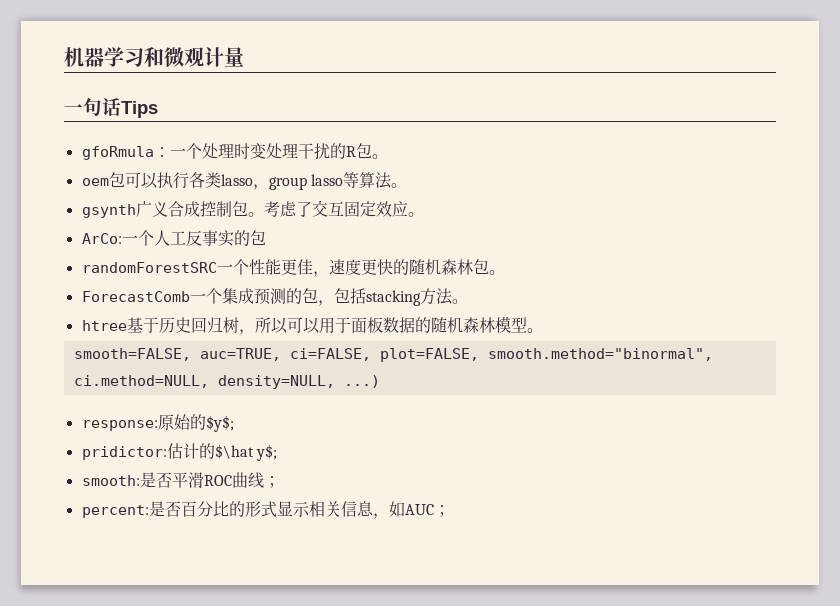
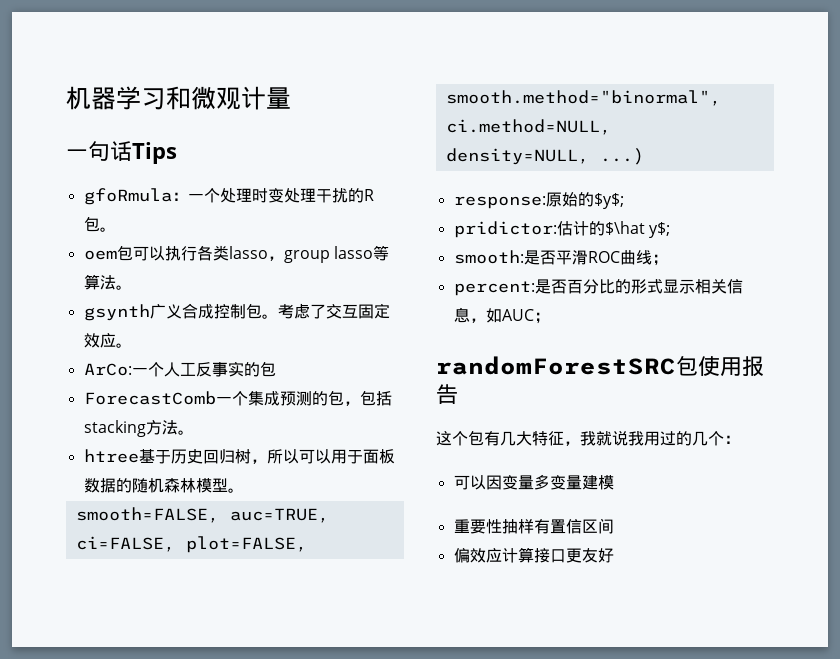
- randomForestSRC一个性能更佳，速度更快的随机森林包。
+ randomForestSRC包使用报告
+ 这个包有几大特征，我就说我用过的几个：
+ 可以因变量多变量建模
+ 重要性抽样有置信区间
+ 偏效应计算接口更友好

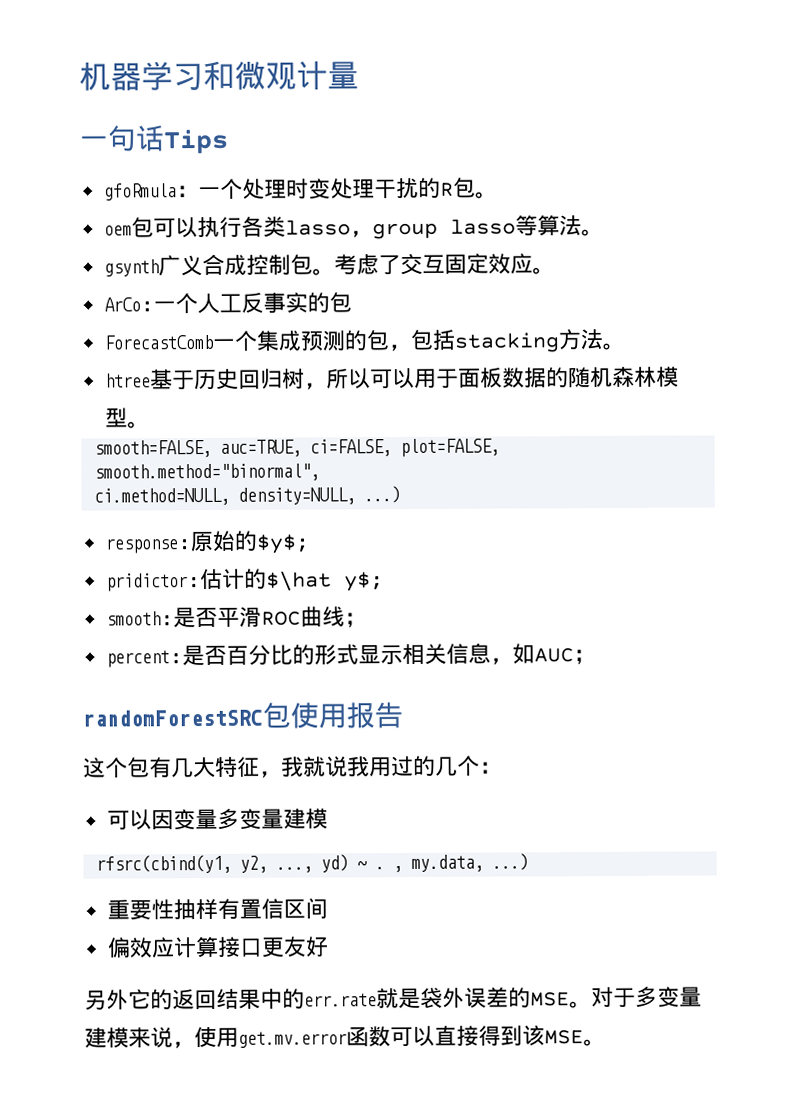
+ rfsrc(cbind(y1, y2, ..., yd) ~ . , my.data, ...)
+ 另外它的返回结果中的err.rate就是袋外误差的MSE。对于多变量建模来说，使用get.mv.error函数可以直接得到该MSE。

